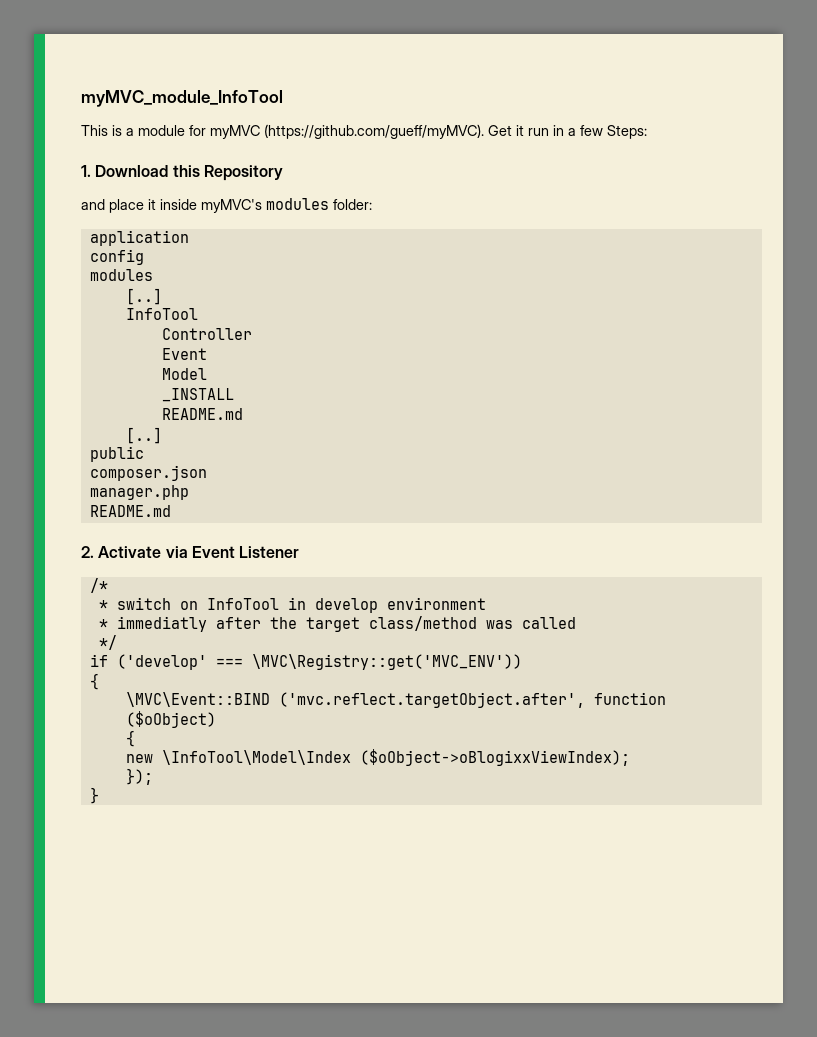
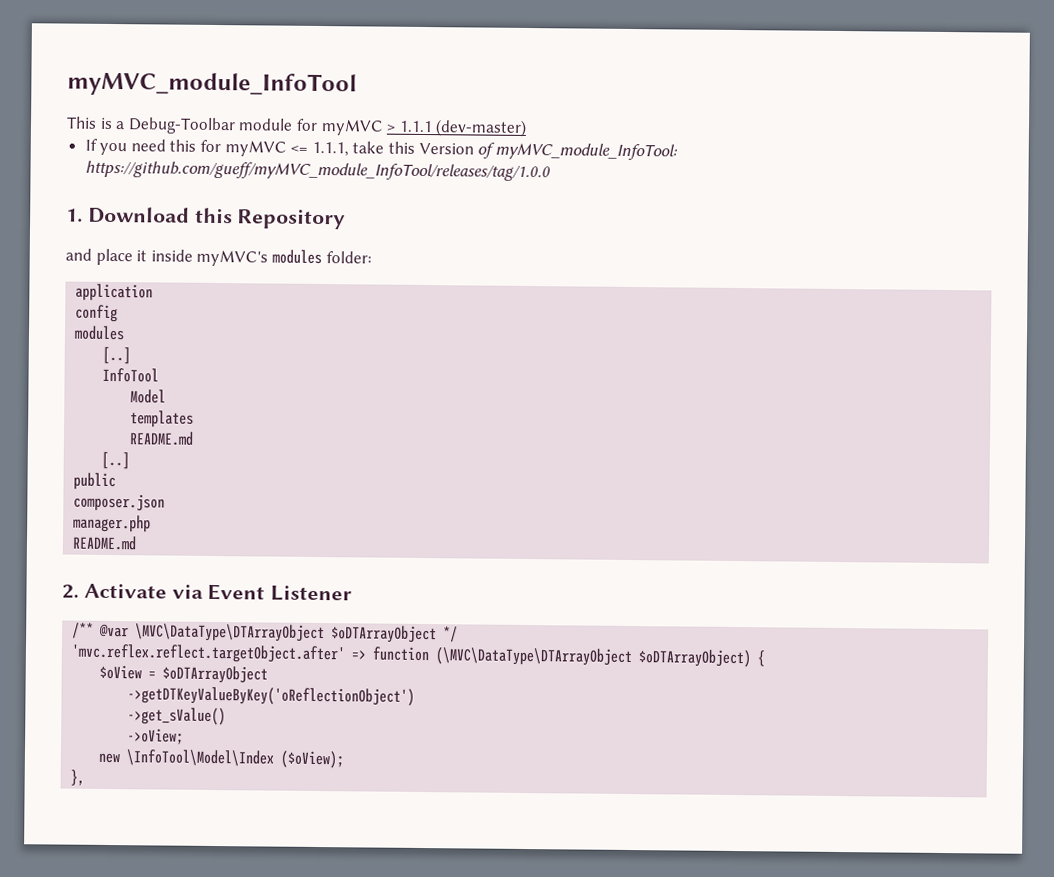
- This is a module for myMVC (https://github.com/gueff/myMVC). Get it run in a few Steps:
+ This is a Debug-Toolbar module for myMVC > 1.1.1 (dev-master)
+ If you need this for myMVC <= 1.1.1, take this Version of myMVC_module_InfoTool: https://github.com/gueff/myMVC_module_InfoTool/releases/tag/1.0.0
- Controller
- Event
- _INSTALL
+ templates
- /*
- * switch on InfoTool in develop environment
- * immediatly after the target class/method was called
- */
- if ('develop' === \MVC\Registry::get('MVC_ENV'))
- {
- \MVC\Event::BIND ('mvc.reflect.targetObject.after', function ($oObject)
- {
+ /** @var \MVC\DataType\DTArrayObject $oDTArrayObject */
+ 'mvc.reflex.reflect.targetObject.after' => function (\MVC\DataType\DTArrayObject $oDTArrayObject) {
+ $oView = $oDTArrayObject
+ ->getDTKeyValueByKey('oReflectionObject')
+ ->get_sValue()
+ ->oView;
- new \InfoTool\Model\Index ($oObject->oBlogixxViewIndex);
- });
- }
+ new \InfoTool\Model\Index ($oView);
+ },

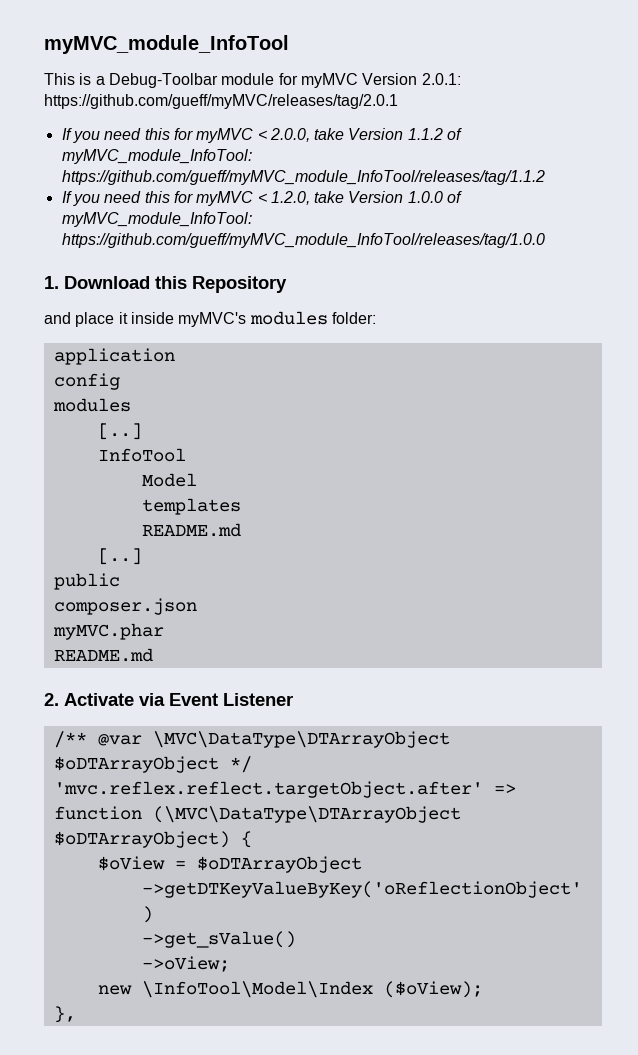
- This is a Debug-Toolbar module for myMVC > 1.1.1 (dev-master)
- If you need this for myMVC <= 1.1.1, take this Version of myMVC_module_InfoTool: https://github.com/gueff/myMVC_module_InfoTool/releases/tag/1.0.0
+ This is a Debug-Toolbar module for myMVC Version 2.0.1: https://github.com/gueff/myMVC/releases/tag/2.0.1
+ If you need this for myMVC < 2.0.0, take Version 1.1.2 of myMVC_module_InfoTool: https://github.com/gueff/myMVC_module_InfoTool/releases/tag/1.1.2
+ If you need this for myMVC < 1.2.0, take Version 1.0.0 of myMVC_module_InfoTool: https://github.com/gueff/myMVC_module_InfoTool/releases/tag/1.0.0
- manager.php
+ myMVC.phar

